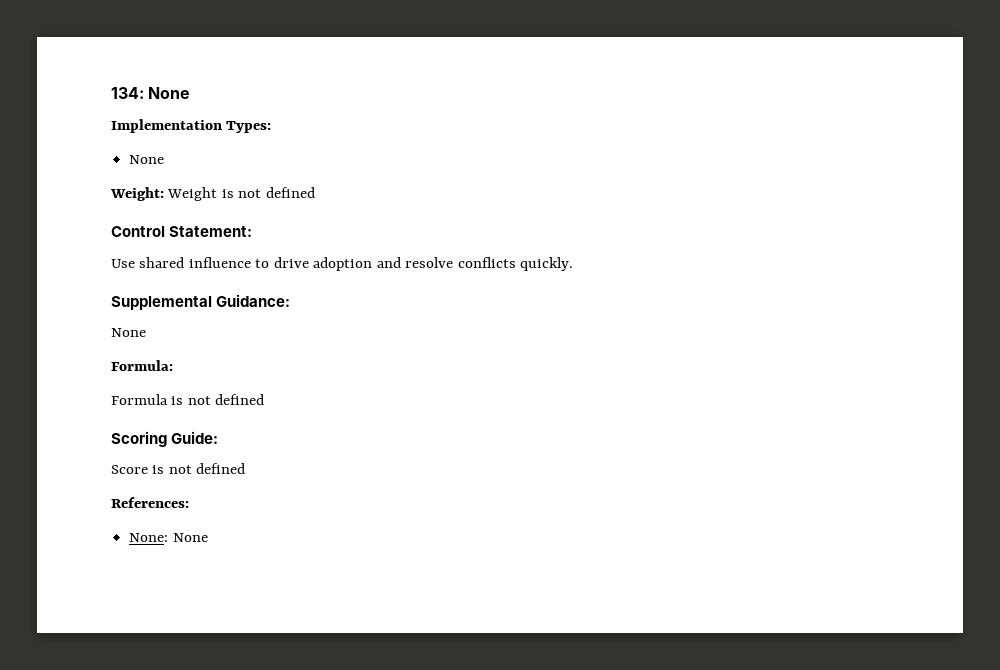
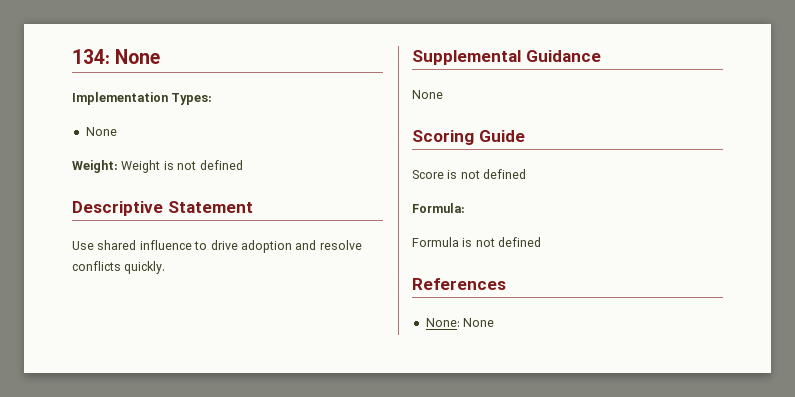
- Control Statement:
+ Descriptive Statement
- Supplemental Guidance:
+ Supplemental Guidance
  None
+ Scoring Guide
+ Score is not defined
- Scoring Guide:
- Score is not defined
- References:
+ References

